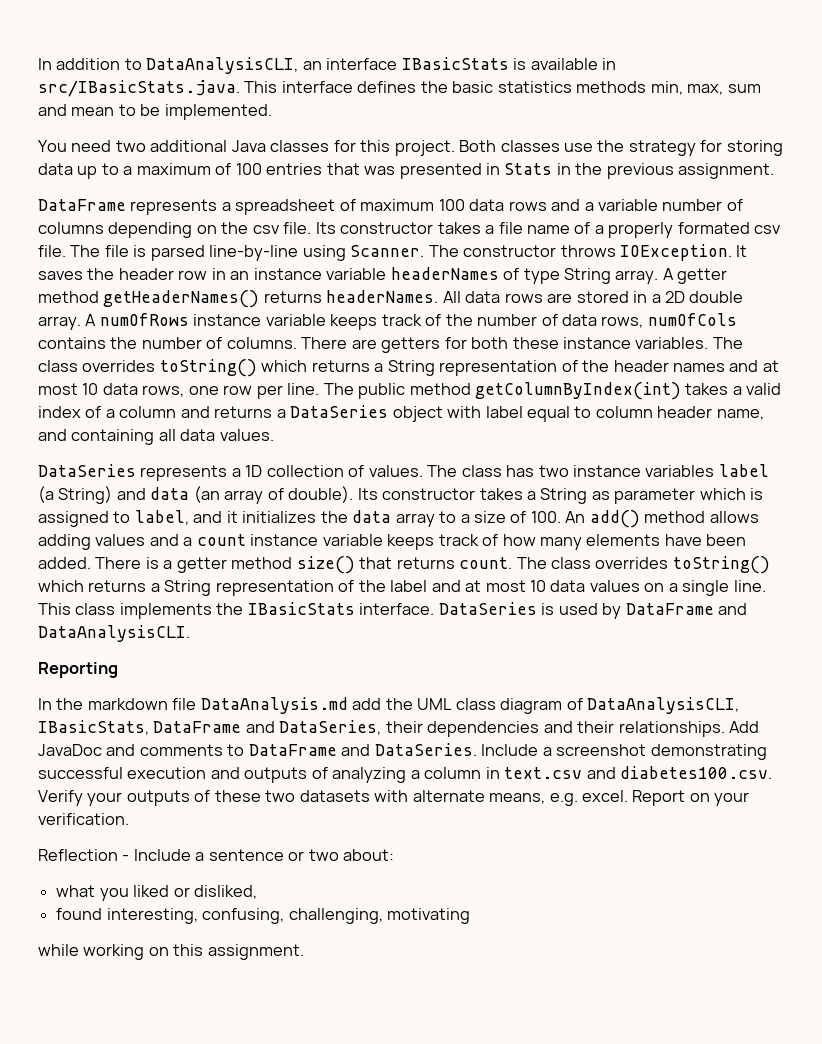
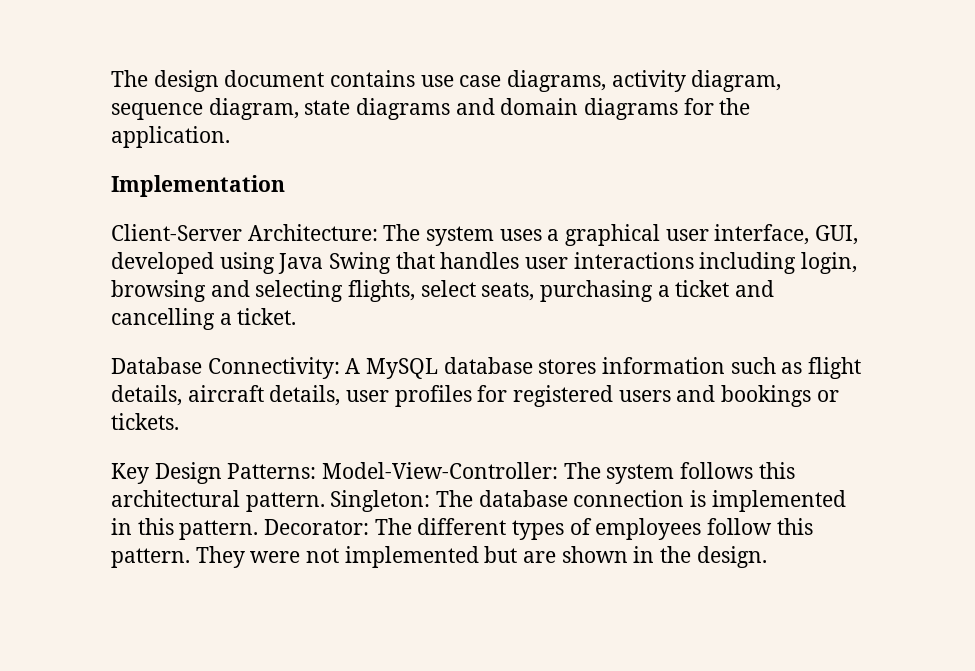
- In addition to DataAnalysisCLI, an interface IBasicStats is available in src/IBasicStats.java. This interface defines the basic statistics methods min, max, sum and mean to be implemented.
- You need two additional Java classes for this project. Both classes use the strategy for storing data up to a maximum of 100 entries that was presented in Stats in the previous assignment.
- DataFrame represents a spreadsheet of maximum 100 data rows and a variable number of columns depending on the csv file. Its constructor takes a file name of a properly formated csv file. The file is parsed line-by-line using Scanner. The constructor throws IOException. It saves the header row in an instance variable headerNames of type String array. A getter method getHeaderNames() returns headerNames. All data rows are stored in a 2D double array. A numOfRows instance variable keeps track of the number of data rows, numOfCols contains the number of columns. There are getters for both these instance variables. The class overrides toString() which returns a String representation of the header names and at most 10 data rows, one row per line. The public method getColumnByIndex(int) takes a valid index of a column and returns a DataSeries object with label equal to column header name, and containing all data values.
- DataSeries represents a 1D collection of values. The class has two instance variables label (a String) and data (an array of double). Its constructor takes a String as parameter which is assigned to label, and it initializes the data array to a size of 100. An add() method allows adding values and a count instance variable keeps track of how many elements have been added. There is a getter method size() that returns count. The class overrides toString() which returns a String representation of the label and at most 10 data values on a single line. This class implements the IBasicStats interface. DataSeries is used by DataFrame and DataAnalysisCLI.
- Reporting
- In the markdown file DataAnalysis.md add the UML class diagram of DataAnalysisCLI, IBasicStats, DataFrame and DataSeries, their dependencies and their relationships. Add JavaDoc and comments to DataFrame and DataSeries. Include a screenshot demonstrating successful execution and outputs of analyzing a column in text.csv and diabetes100.csv. Verify your outputs of these two datasets with alternate means, e.g. excel. Report on your verification.
- Reflection - Include a sentence or two about:
- what you liked or disliked,
- found interesting, confusing, challenging, motivating
- while working on this assignment.
+ The design document contains use case diagrams, activity diagram, sequence diagram, state diagrams and domain diagrams for the application.
+ Implementation
+ Client-Server Architecture: The system uses a graphical user interface, GUI, developed using Java Swing that handles user interactions including login, browsing and selecting flights, select seats, purchasing a ticket and cancelling a ticket.
+ Database Connectivity: A MySQL database stores information such as flight details, aircraft details, user profiles for registered users and bookings or tickets.
+ Key Design Patterns: Model-View-Controller: The system follows this architectural pattern. Singleton: The database connection is implemented in this pattern. Decorator: The different types of employees follow this pattern. They were not implemented but are shown in the design.

